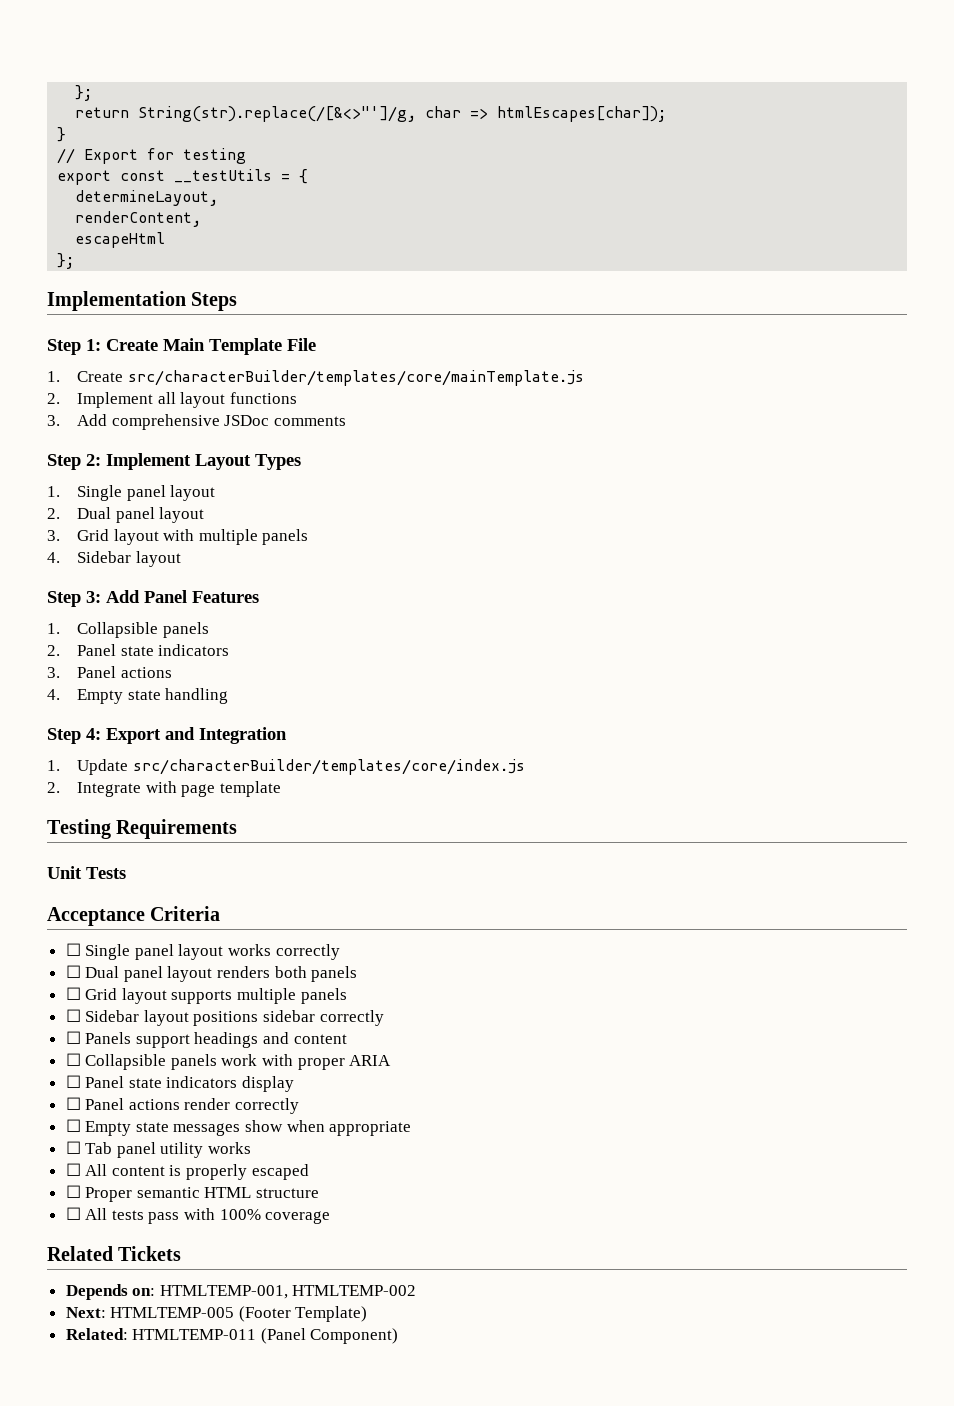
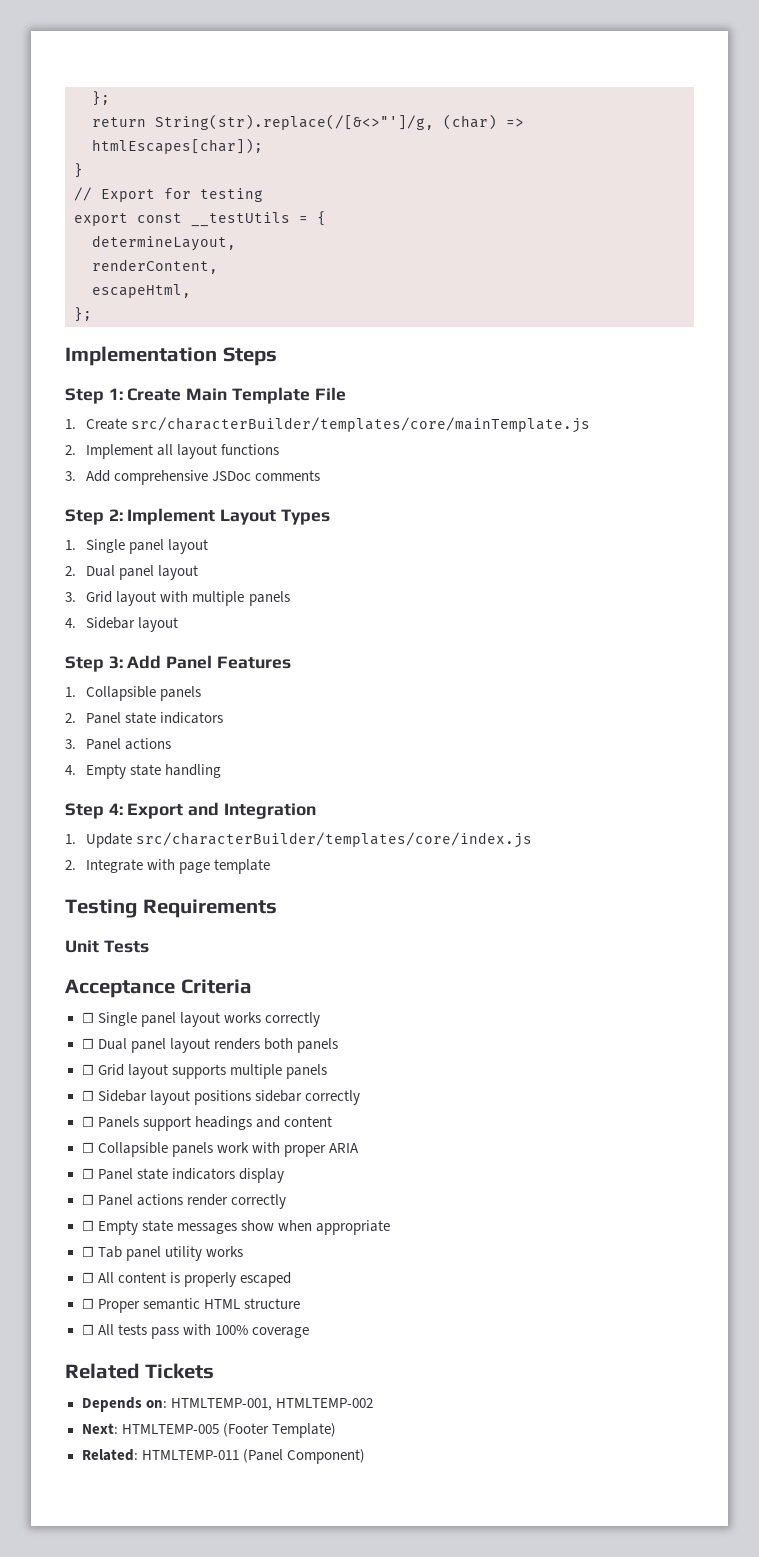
- return String(str).replace(/[&<>"']/g, char => htmlEscapes[char]);
+ return String(str).replace(/[&<>"']/g, (char) => htmlEscapes[char]);
- escapeHtml
+ escapeHtml,

